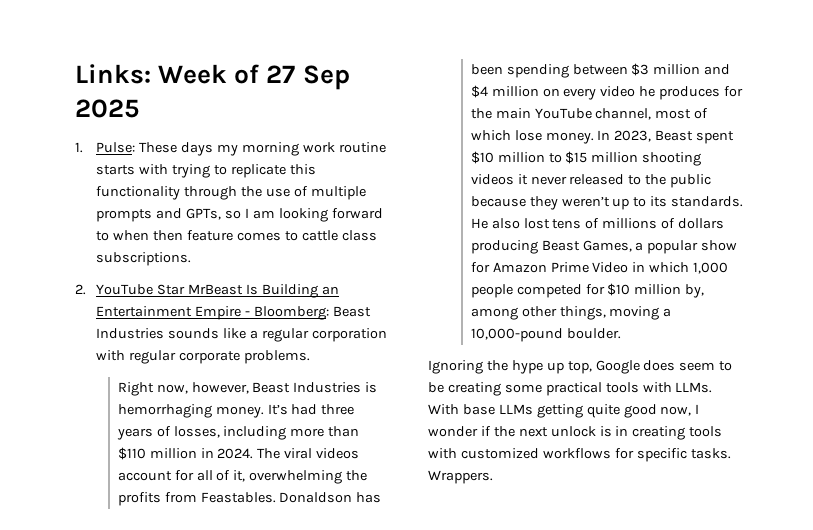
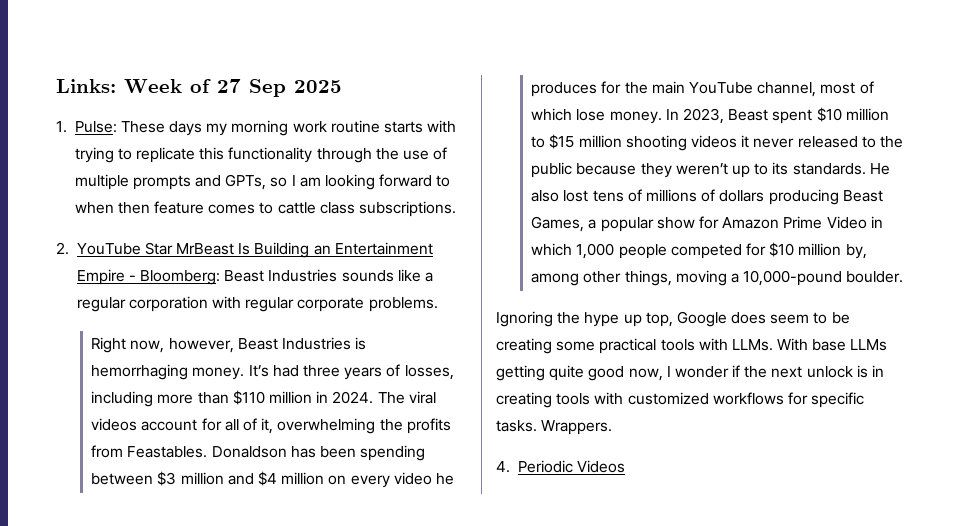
+ 4. Periodic Videos

